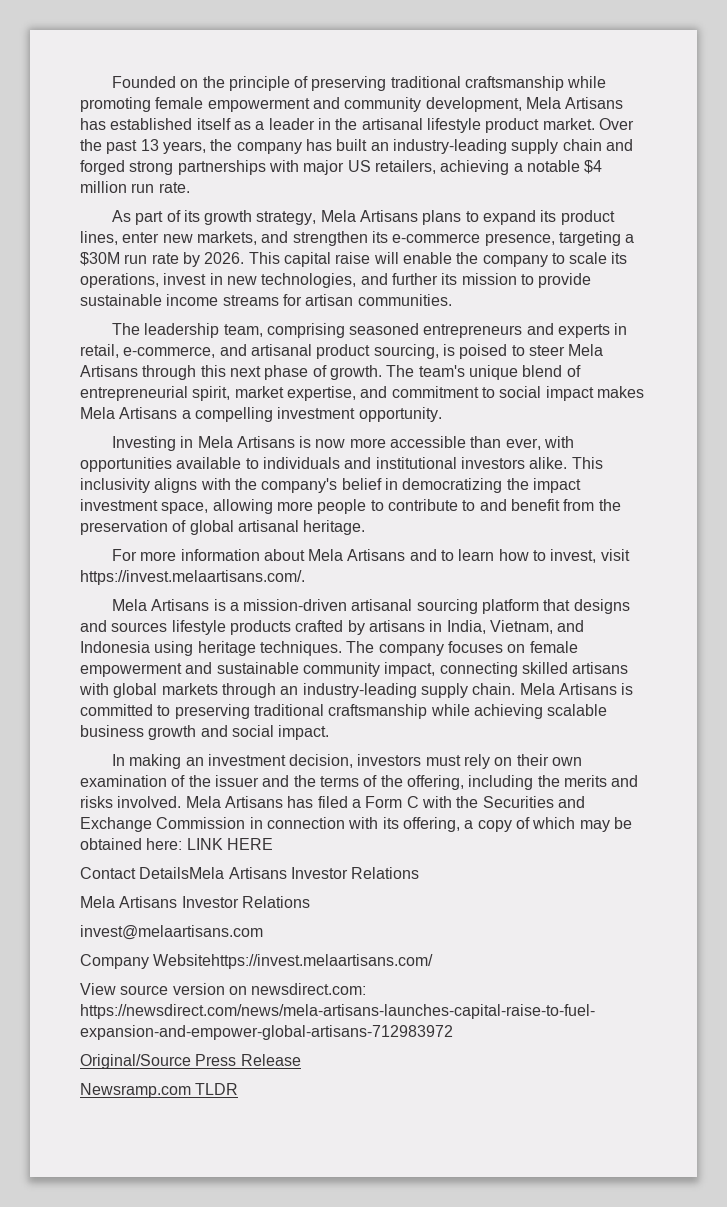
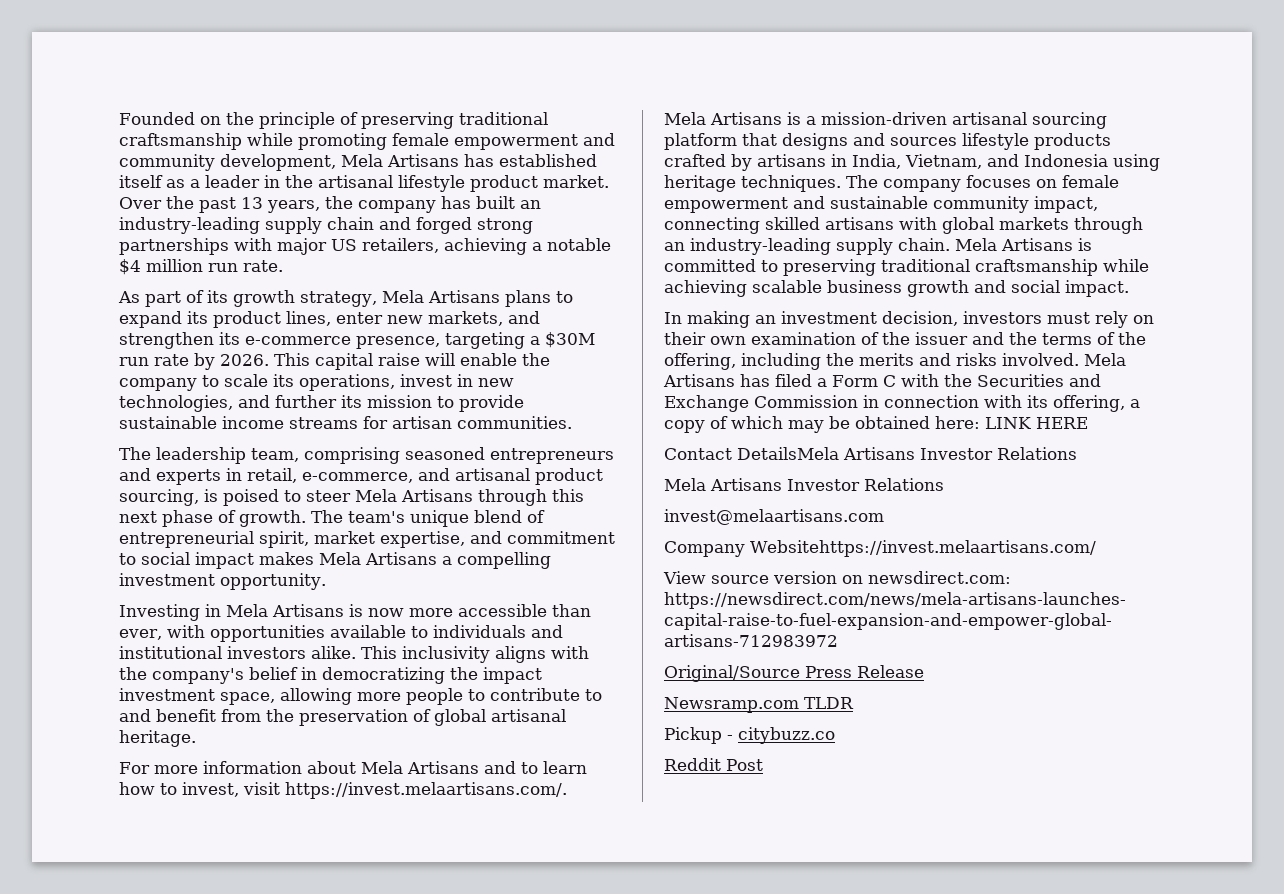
+ Pickup - citybuzz.co
+ Reddit Post

